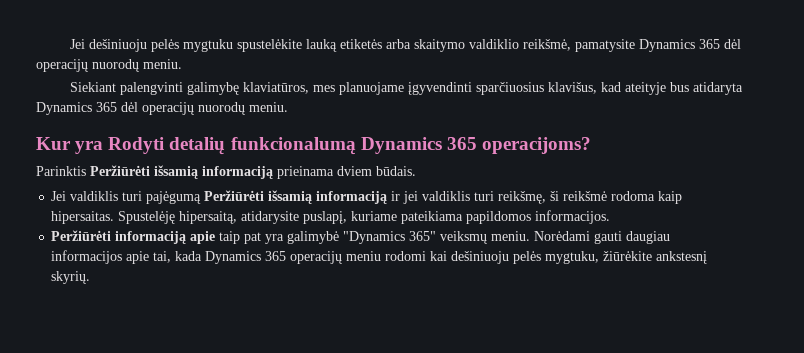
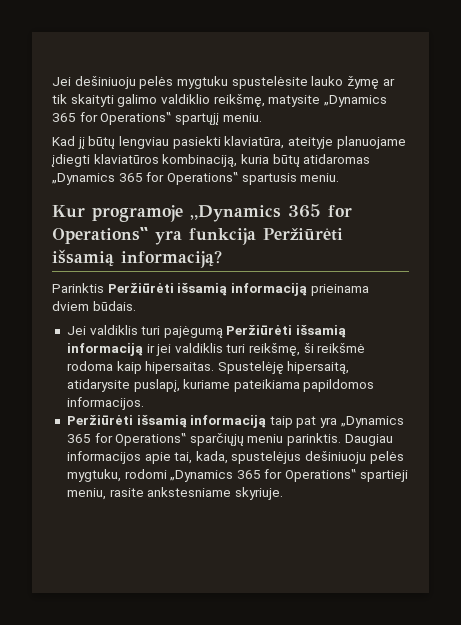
- Jei dešiniuoju pelės mygtuku spustelėkite lauką etiketės arba skaitymo valdiklio reikšmė, pamatysite Dynamics 365 dėl operacijų nuorodų meniu.
- Siekiant palengvinti galimybę klaviatūros, mes planuojame įgyvendinti sparčiuosius klavišus, kad ateityje bus atidaryta Dynamics 365 dėl operacijų nuorodų meniu.
- Kur yra Rodyti detalių funkcionalumą Dynamics 365 operacijoms?
+ Jei dešiniuoju pelės mygtuku spustelėsite lauko žymę ar tik skaityti galimo valdiklio reikšmę, matysite „Dynamics 365 for Operations‟ spartųjį meniu.
+ Kad jį būtų lengviau pasiekti klaviatūra, ateityje planuojame įdiegti klaviatūros kombinaciją, kuria būtų atidaromas „Dynamics 365 for Operations‟ spartusis meniu.
+ Kur programoje „Dynamics 365 for Operations‟ yra funkcija Peržiūrėti išsamią informaciją?
- Peržiūrėti informaciją apie taip pat yra galimybė "Dynamics 365" veiksmų meniu. Norėdami gauti daugiau informacijos apie tai, kada Dynamics 365 operacijų meniu rodomi kai dešiniuoju pelės mygtuku, žiūrėkite ankstesnį skyrių.
+ Peržiūrėti išsamią informaciją taip pat yra „Dynamics 365 for Operations‟ sparčiųjų meniu parinktis. Daugiau informacijos apie tai, kada, spustelėjus dešiniuoju pelės mygtuku, rodomi „Dynamics 365 for Operations‟ spartieji meniu, rasite ankstesniame skyriuje.

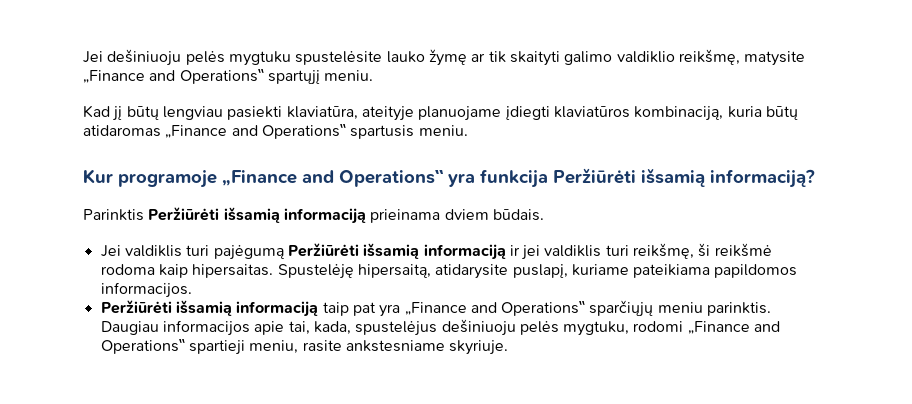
- Jei dešiniuoju pelės mygtuku spustelėsite lauko žymę ar tik skaityti galimo valdiklio reikšmę, matysite „Dynamics 365 for Operations‟ spartųjį meniu.
+ Jei dešiniuoju pelės mygtuku spustelėsite lauko žymę ar tik skaityti galimo valdiklio reikšmę, matysite „Finance and Operations‟ spartųjį meniu.
- Kad jį būtų lengviau pasiekti klaviatūra, ateityje planuojame įdiegti klaviatūros kombinaciją, kuria būtų atidaromas „Dynamics 365 for Operations‟ spartusis meniu.
+ Kad jį būtų lengviau pasiekti klaviatūra, ateityje planuojame įdiegti klaviatūros kombinaciją, kuria būtų atidaromas „Finance and Operations‟ spartusis meniu.
- Kur programoje „Dynamics 365 for Operations‟ yra funkcija Peržiūrėti išsamią informaciją?
+ Kur programoje „Finance and Operations‟ yra funkcija Peržiūrėti išsamią informaciją?
- Peržiūrėti išsamią informaciją taip pat yra „Dynamics 365 for Operations‟ sparčiųjų meniu parinktis.
+ Peržiūrėti išsamią informaciją taip pat yra „Finance and Operations‟ sparčiųjų meniu parinktis.
- Daugiau informacijos apie tai, kada, spustelėjus dešiniuoju pelės mygtuku, rodomi „Dynamics 365 for Operations‟ spartieji meniu, rasite ankstesniame skyriuje.
+ Daugiau informacijos apie tai, kada, spustelėjus dešiniuoju pelės mygtuku, rodomi „Finance and Operations‟ spartieji meniu, rasite ankstesniame skyriuje.

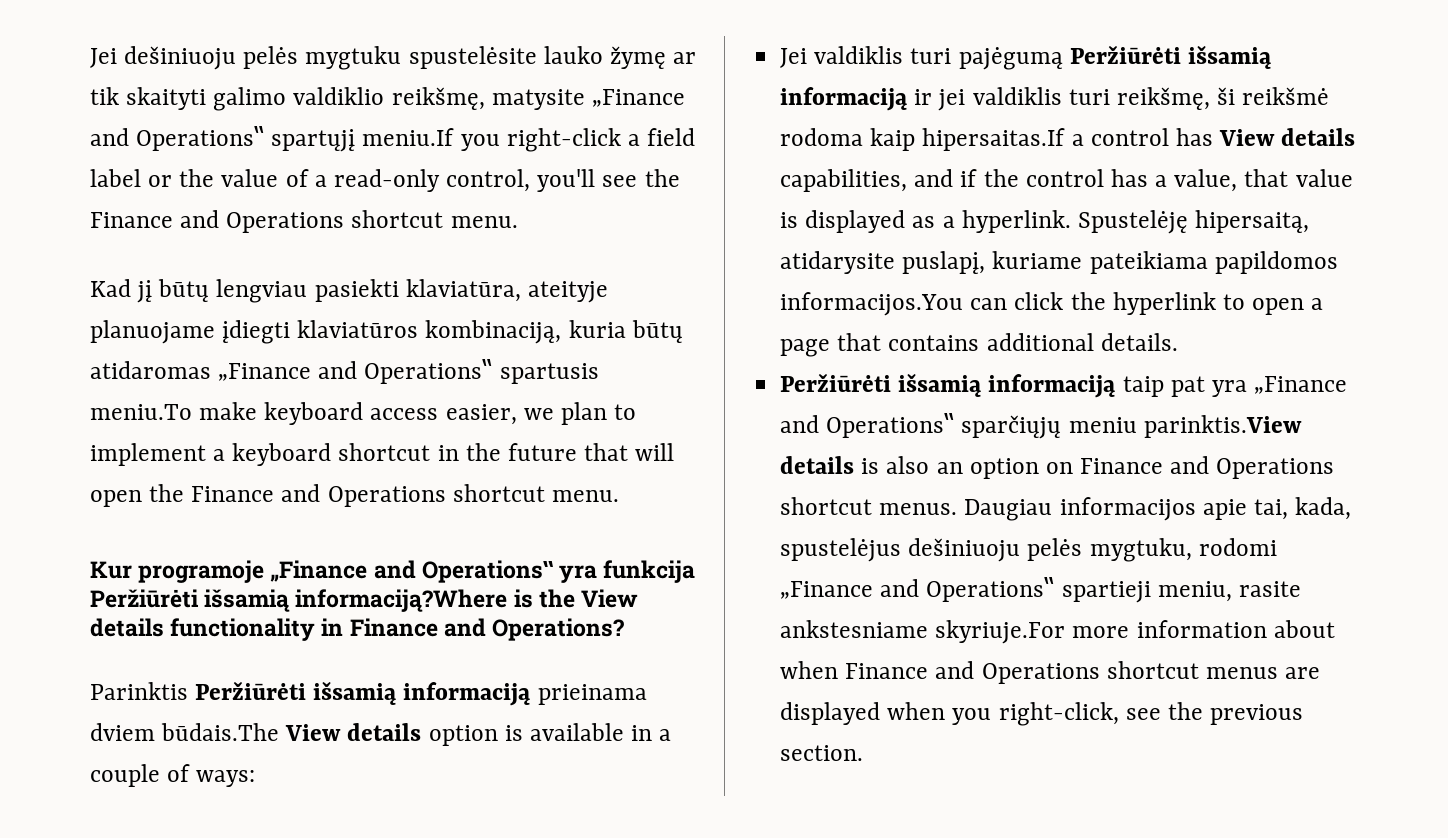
- Jei dešiniuoju pelės mygtuku spustelėsite lauko žymę ar tik skaityti galimo valdiklio reikšmę, matysite „Finance and Operations‟ spartųjį meniu.
+ Jei dešiniuoju pelės mygtuku spustelėsite lauko žymę ar tik skaityti galimo valdiklio reikšmę, matysite „Finance and Operations‟ spartųjį meniu.If you right-click a field label or the value of a read-only control, you'll see the Finance and Operations shortcut menu.
- Kad jį būtų lengviau pasiekti klaviatūra, ateityje planuojame įdiegti klaviatūros kombinaciją, kuria būtų atidaromas „Finance and Operations‟ spartusis meniu.
+ Kad jį būtų lengviau pasiekti klaviatūra, ateityje planuojame įdiegti klaviatūros kombinaciją, kuria būtų atidaromas „Finance and Operations‟ spartusis meniu.To make keyboard access easier, we plan to implement a keyboard shortcut in the future that will open the Finance and Operations shortcut menu.
- Kur programoje „Finance and Operations‟ yra funkcija Peržiūrėti išsamią informaciją?
+ Kur programoje „Finance and Operations‟ yra funkcija Peržiūrėti išsamią informaciją?Where is the View details functionality in Finance and Operations?
- Parinktis Peržiūrėti išsamią informaciją prieinama dviem būdais.
+ Parinktis Peržiūrėti išsamią informaciją prieinama dviem būdais.The View details option is available in a couple of ways:
- Jei valdiklis turi pajėgumą Peržiūrėti išsamią informaciją ir jei valdiklis turi reikšmę, ši reikšmė rodoma kaip hipersaitas.
+ Jei valdiklis turi pajėgumą Peržiūrėti išsamią informaciją ir jei valdiklis turi reikšmę, ši reikšmė rodoma kaip hipersaitas.If a control has View details capabilities, and if the control has a value, that value is displayed as a hyperlink.
- Spustelėję hipersaitą, atidarysite puslapį, kuriame pateikiama papildomos informacijos.
+ Spustelėję hipersaitą, atidarysite puslapį, kuriame pateikiama papildomos informacijos.You can click the hyperlink to open a page that contains additional details.
- Peržiūrėti išsamią informaciją taip pat yra „Finance and Operations‟ sparčiųjų meniu parinktis.
+ Peržiūrėti išsamią informaciją taip pat yra „Finance and Operations‟ sparčiųjų meniu parinktis.View details is also an option on Finance and Operations shortcut menus.
- Daugiau informacijos apie tai, kada, spustelėjus dešiniuoju pelės mygtuku, rodomi „Finance and Operations‟ spartieji meniu, rasite ankstesniame skyriuje.
+ Daugiau informacijos apie tai, kada, spustelėjus dešiniuoju pelės mygtuku, rodomi „Finance and Operations‟ spartieji meniu, rasite ankstesniame skyriuje.For more information about when Finance and Operations shortcut menus are displayed when you right-click, see the previous section.

